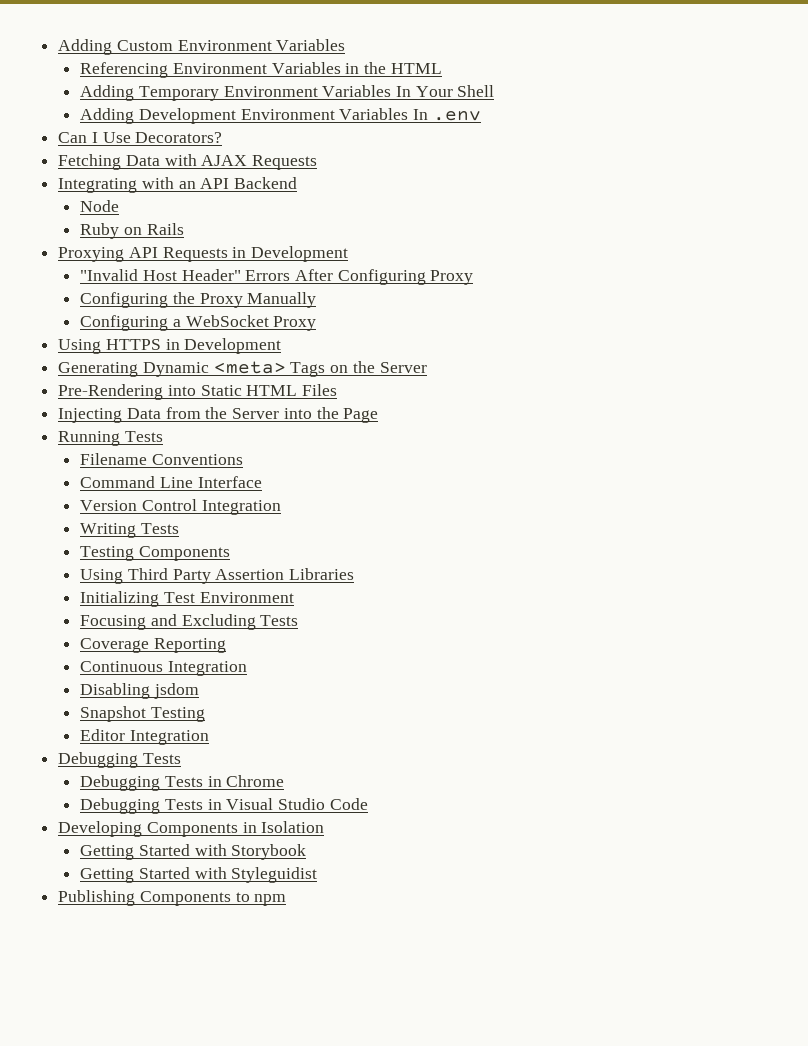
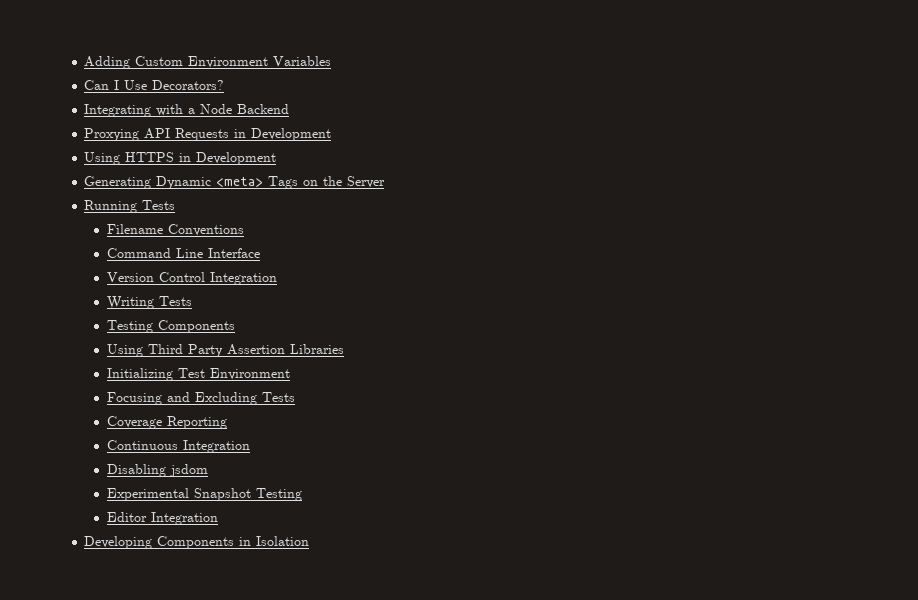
- Referencing Environment Variables in the HTML
- Adding Temporary Environment Variables In Your Shell
- Adding Development Environment Variables In .env
- Fetching Data with AJAX Requests
- Integrating with an API Backend
+ Integrating with a Node Backend
- Node
- Ruby on Rails
- "Invalid Host Header" Errors After Configuring Proxy
- Configuring the Proxy Manually
- Configuring a WebSocket Proxy
- Pre-Rendering into Static HTML Files
- Injecting Data from the Server into the Page
- Snapshot Testing
+ Experimental Snapshot Testing
  Editor Integration
- Debugging Tests
- Debugging Tests in Chrome
- Debugging Tests in Visual Studio Code
  Developing Components in Isolation
- Getting Started with Storybook
- Getting Started with Styleguidist
- Publishing Components to npm

